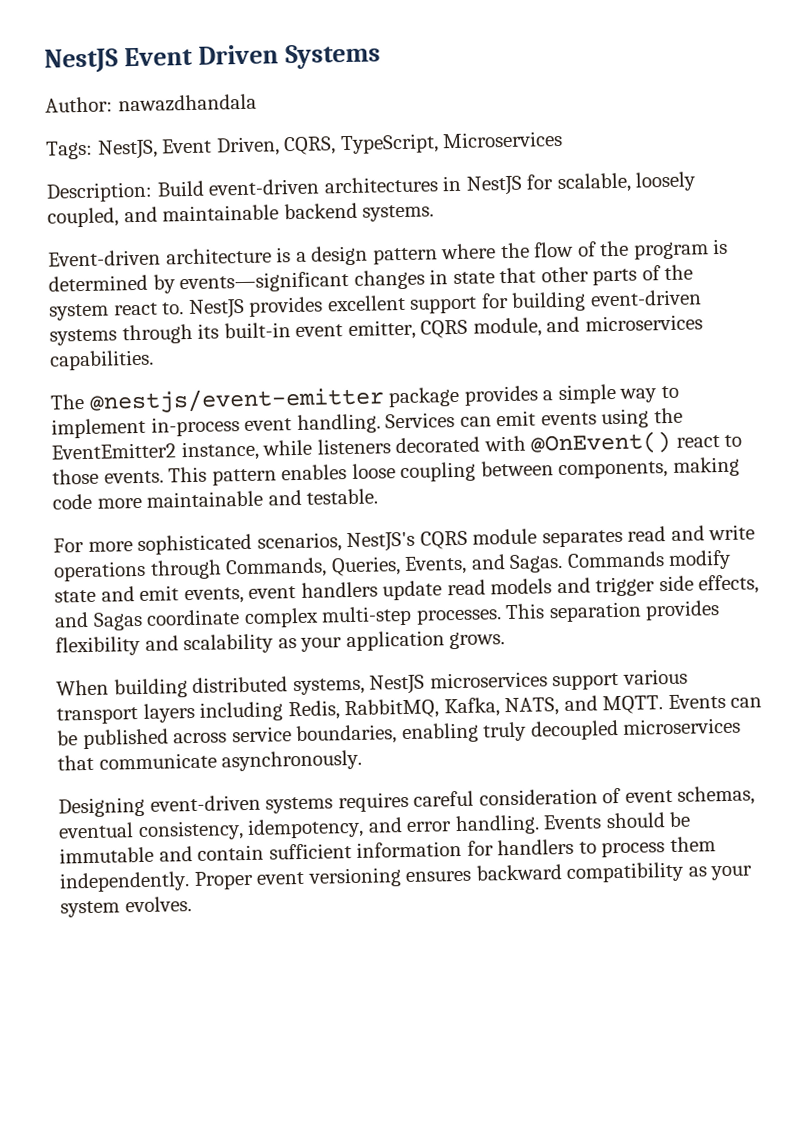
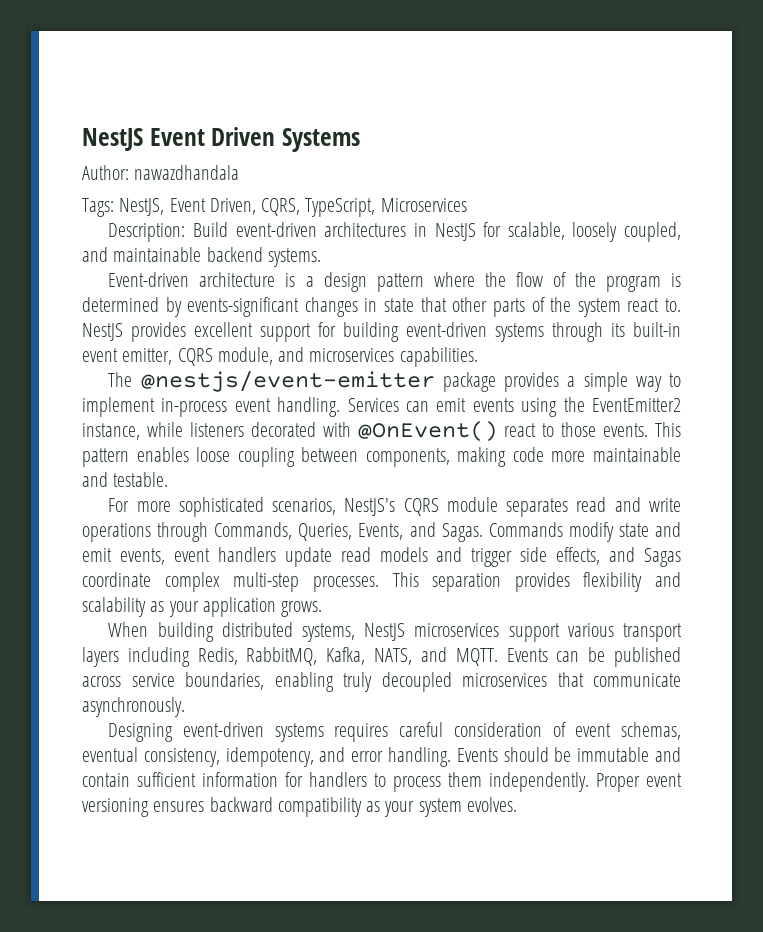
- Event-driven architecture is a design pattern where the flow of the program is determined by events—significant changes in state that other parts of the system react to.
+ Event-driven architecture is a design pattern where the flow of the program is determined by events-significant changes in state that other parts of the system react to.

